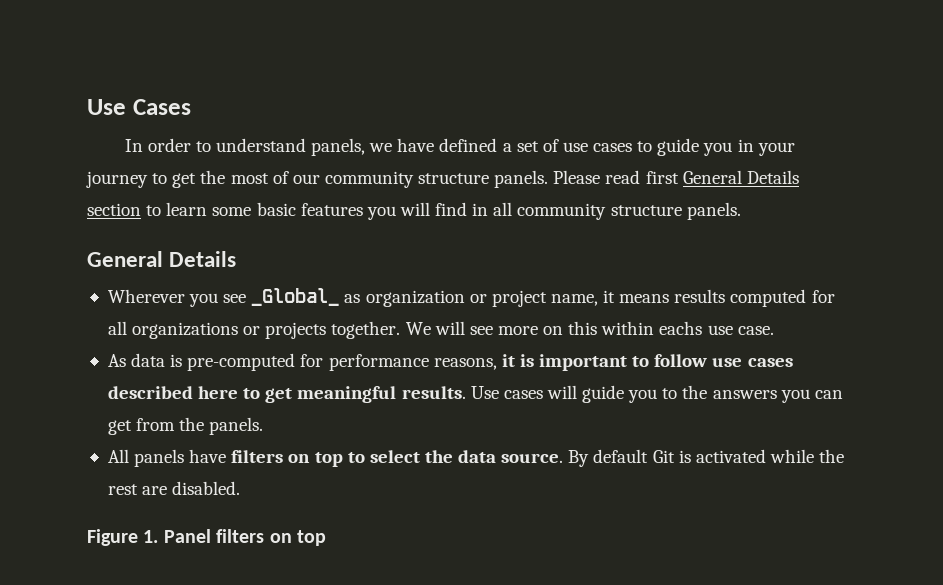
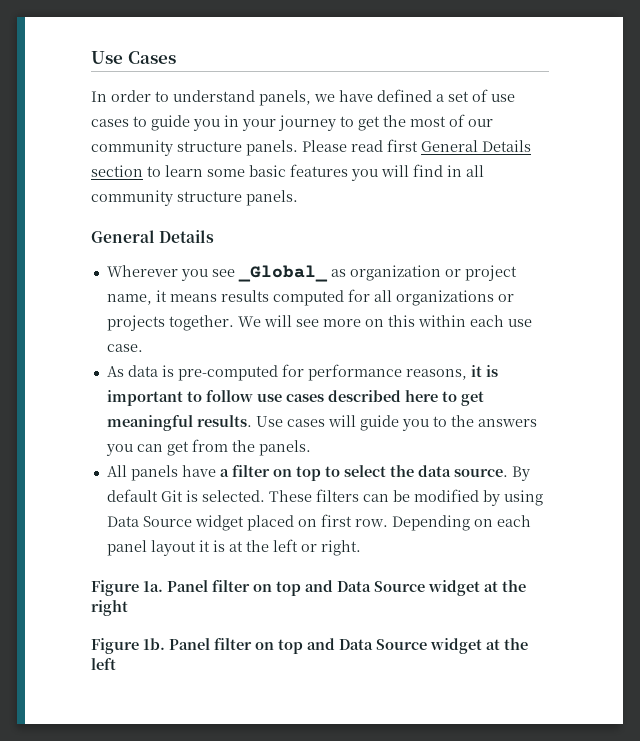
- We will see more on this within eachs use case.
+ We will see more on this within each use case.
- All panels have filters on top to select the data source.
+ All panels have a filter on top to select the data source.
- By default Git is activated while the rest are disabled.
- Figure 1. Panel filters on top
+ By default Git is selected. These filters can be modified by using Data Source widget placed on first row. Depending on each panel layout it is at the left or right.
+ Figure 1a. Panel filter on top and Data Source widget at the right
+ Figure 1b. Panel filter on top and Data Source widget at the left

